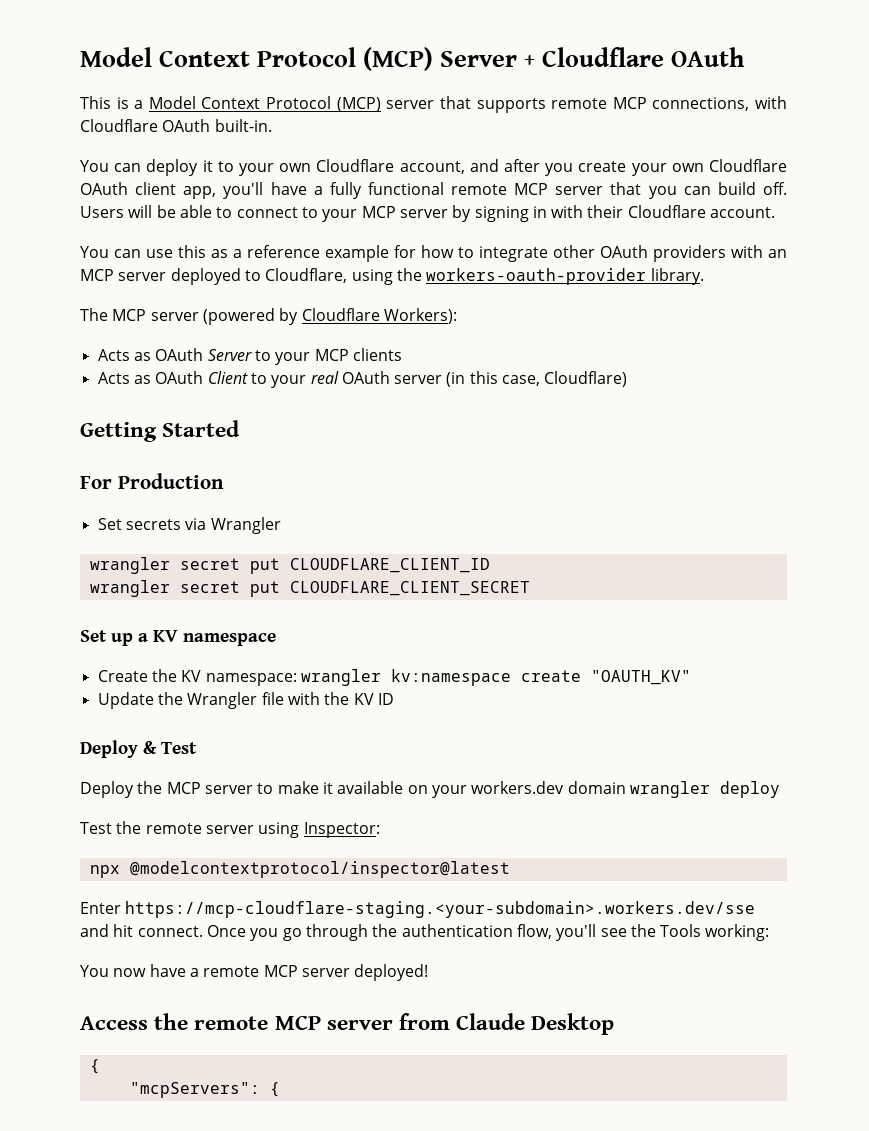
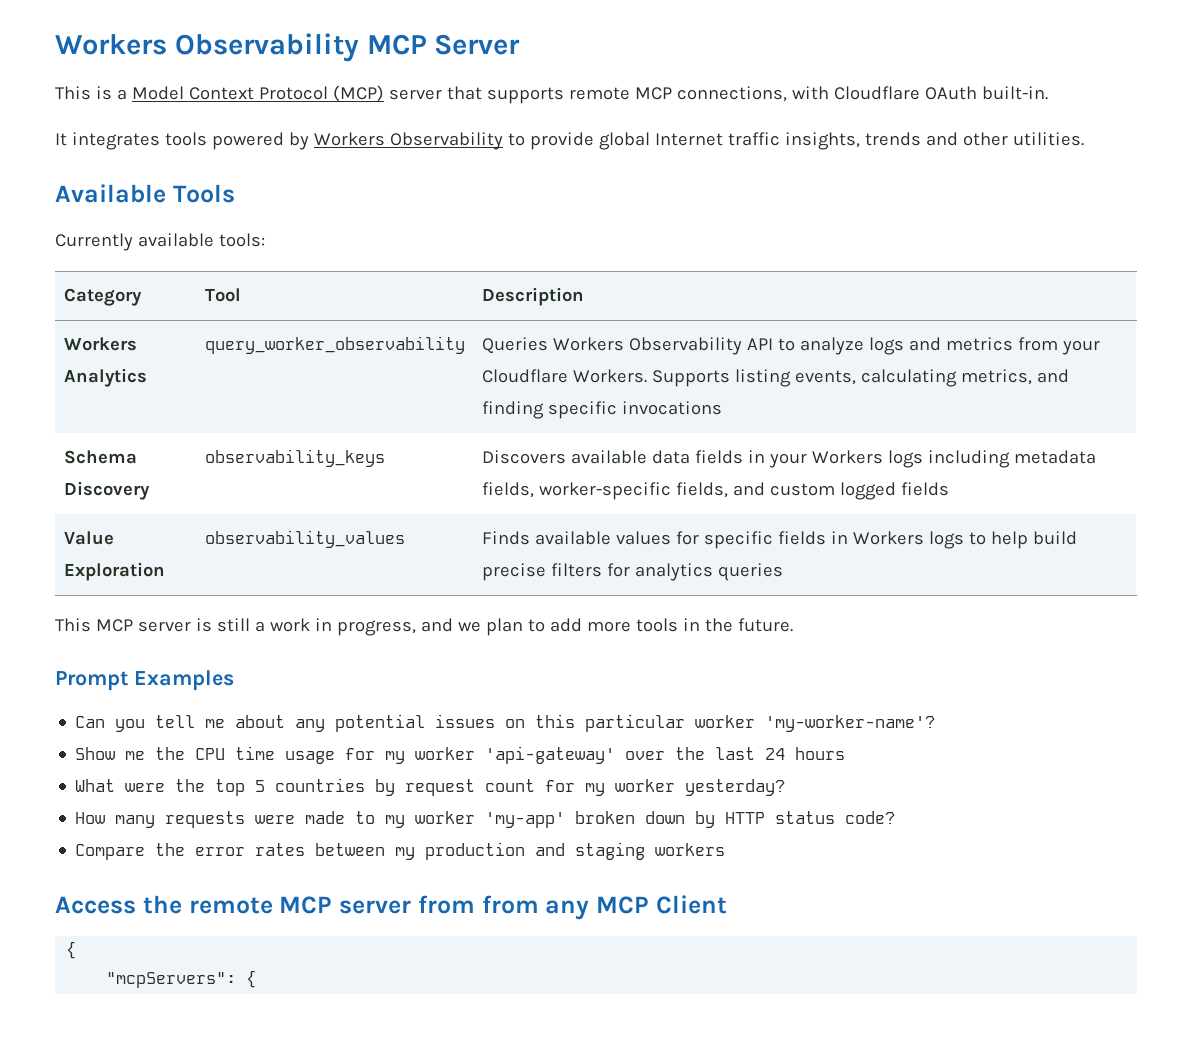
- Model Context Protocol (MCP) Server + Cloudflare OAuth
+ Workers Observability MCP Server
- You can deploy it to your own Cloudflare account, and after you create your own Cloudflare OAuth client app, you'll have a fully functional remote MCP server that you can build off. Users will be able to connect to your MCP server by signing in with their Cloudflare account.
- You can use this as a reference example for how to integrate other OAuth providers with an MCP server deployed to Cloudflare, using the workers-oauth-provider library.
- The MCP server (powered by Cloudflare Workers):
- Acts as OAuth Server to your MCP clients
- Acts as OAuth Client to your real OAuth server (in this case, Cloudflare)
- Getting Started
- For Production
- Set secrets via Wrangler
- wrangler secret put CLOUDFLARE_CLIENT_ID
- wrangler secret put CLOUDFLARE_CLIENT_SECRET
- Set up a KV namespace
- Create the KV namespace: wrangler kv:namespace create "OAUTH_KV"
- Update the Wrangler file with the KV ID
- Deploy & Test
- Deploy the MCP server to make it available on your workers.dev domain wrangler deploy
- Test the remote server using Inspector:
- npx @modelcontextprotocol/inspector@latest
- Enter https://mcp-cloudflare-staging.<your-subdomain>.workers.dev/sse and hit connect. Once you go through the authentication flow, you'll see the Tools working:
- You now have a remote MCP server deployed!
+ It integrates tools powered by Workers Observability to provide global Internet traffic insights, trends and other utilities.
+ Available Tools
+ Currently available tools:
+ Category | Tool | Description
+ Workers Analytics | query_worker_observability | Queries Workers Observability API to analyze logs and metrics from your Cloudflare Workers. Supports listing events, calculating metrics, and finding specific invocations
+ Schema Discovery | observability_keys | Discovers available data fields in your Workers logs including metadata fields, worker-specific fields, and custom logged fields
+ Value Exploration | observability_values | Finds available values for specific fields in Workers logs to help build precise filters for analytics queries
+ This MCP server is still a work in progress, and we plan to add more tools in the future.
+ Prompt Examples
+ Can you tell me about any potential issues on this particular worker 'my-worker-name'?
+ Show me the CPU time usage for my worker 'api-gateway' over the last 24 hours
+ What were the top 5 countries by request count for my worker yesterday?
+ How many requests were made to my worker 'my-app' broken down by HTTP status code?
+ Compare the error rates between my production and staging workers
- Access the remote MCP server from Claude Desktop
+ Access the remote MCP server from from any MCP Client

